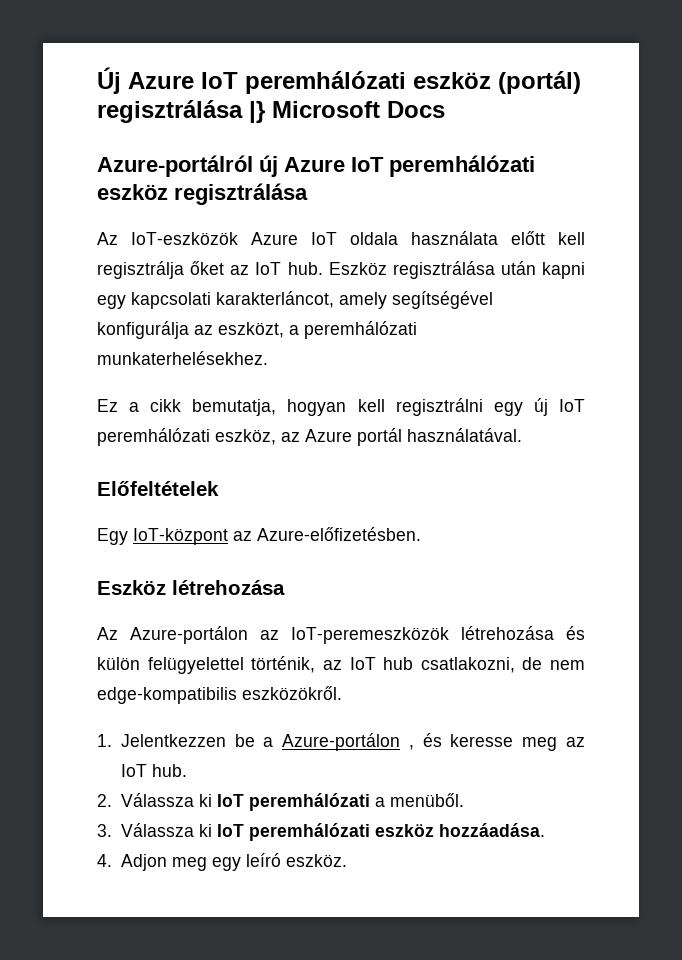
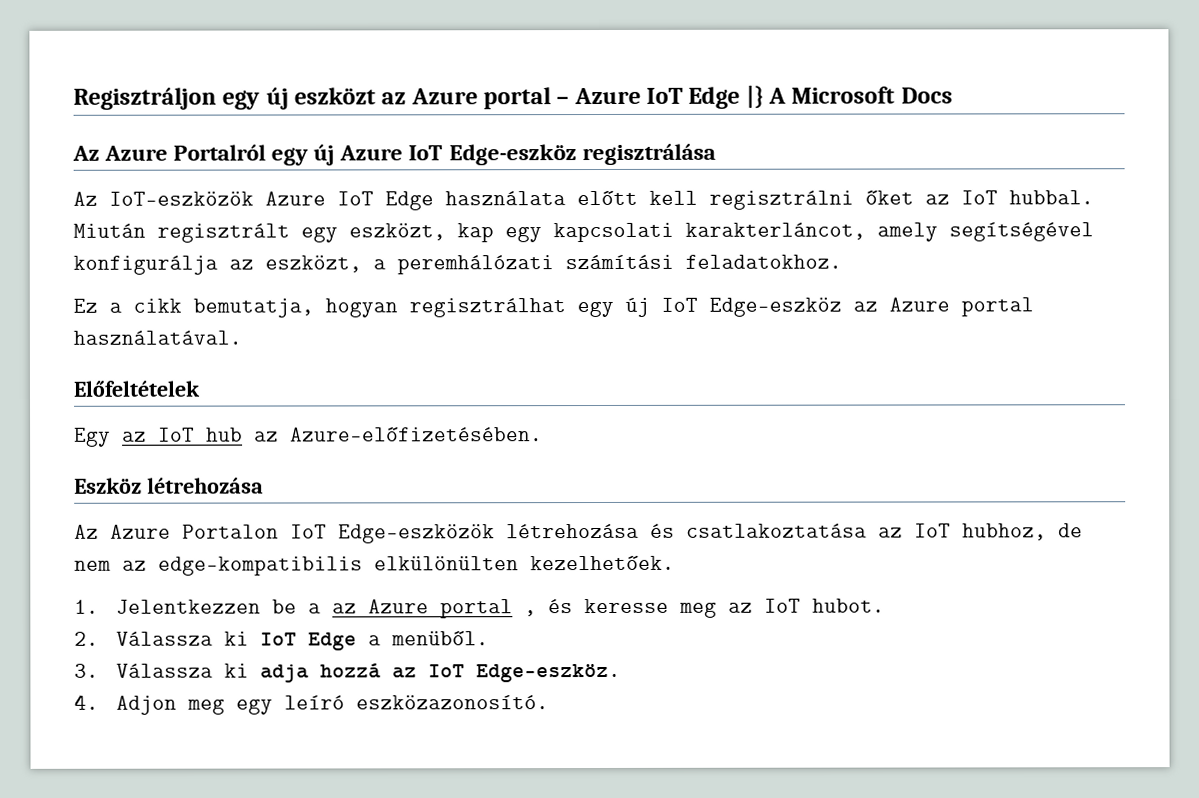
- Új Azure IoT peremhálózati eszköz (portál) regisztrálása |} Microsoft Docs
- Azure-portálról új Azure IoT peremhálózati eszköz regisztrálása
+ Regisztráljon egy új eszközt az Azure portal – Azure IoT Edge |} A Microsoft Docs
+ Az Azure Portalról egy új Azure IoT Edge-eszköz regisztrálása
- Az IoT-eszközök Azure IoT oldala használata előtt kell regisztrálja őket az IoT hub. Eszköz regisztrálása után kapni egy kapcsolati karakterláncot, amely segítségével konfigurálja az eszközt, a peremhálózati munkaterhelésekhez.
+ Az IoT-eszközök Azure IoT Edge használata előtt kell regisztrálni őket az IoT hubbal. Miután regisztrált egy eszközt, kap egy kapcsolati karakterláncot, amely segítségével konfigurálja az eszközt, a peremhálózati számítási feladatokhoz.
- Ez a cikk bemutatja, hogyan kell regisztrálni egy új IoT peremhálózati eszköz, az Azure portál használatával.
+ Ez a cikk bemutatja, hogyan regisztrálhat egy új IoT Edge-eszköz az Azure portal használatával.
- Egy IoT-központ az Azure-előfizetésben.
+ Egy az IoT hub az Azure-előfizetésében.
  Eszköz létrehozása
- Az Azure-portálon az IoT-peremeszközök létrehozása és külön felügyelettel történik, az IoT hub csatlakozni, de nem edge-kompatibilis eszközökről.
+ Az Azure Portalon IoT Edge-eszközök létrehozása és csatlakoztatása az IoT hubhoz, de nem az edge-kompatibilis elkülönülten kezelhetőek.
- 1. Jelentkezzen be a Azure-portálon , és keresse meg az IoT hub.
+ 1. Jelentkezzen be a az Azure portal , és keresse meg az IoT hubot.
- 2. Válassza ki IoT peremhálózati a menüből.
+ 2. Válassza ki IoT Edge a menüből.
- 3. Válassza ki IoT peremhálózati eszköz hozzáadása.
+ 3. Válassza ki adja hozzá az IoT Edge-eszköz.
- 4. Adjon meg egy leíró eszköz.
+ 4. Adjon meg egy leíró eszközazonosító.

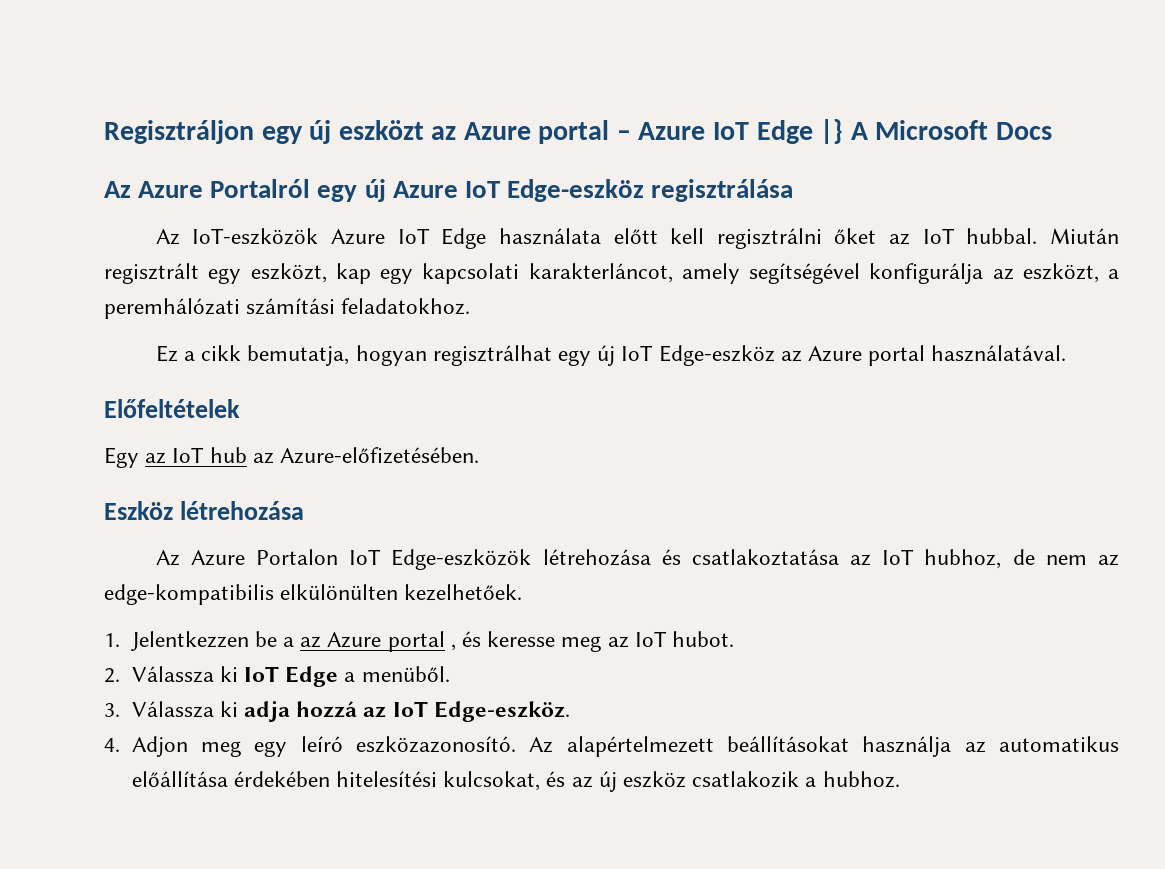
+ Az alapértelmezett beállításokat használja az automatikus előállítása érdekében hitelesítési kulcsokat, és az új eszköz csatlakozik a hubhoz.

